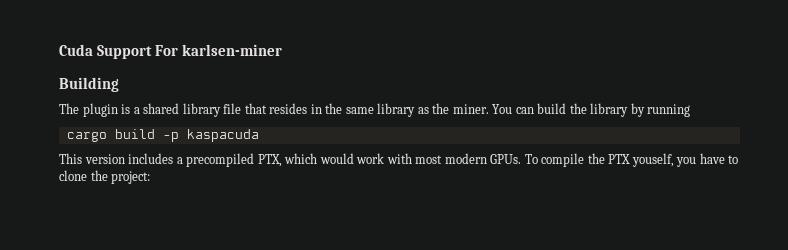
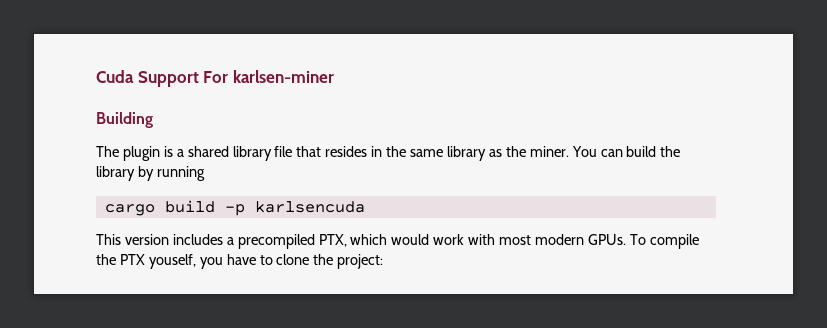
- cargo build -p kaspacuda
+ cargo build -p karlsencuda

